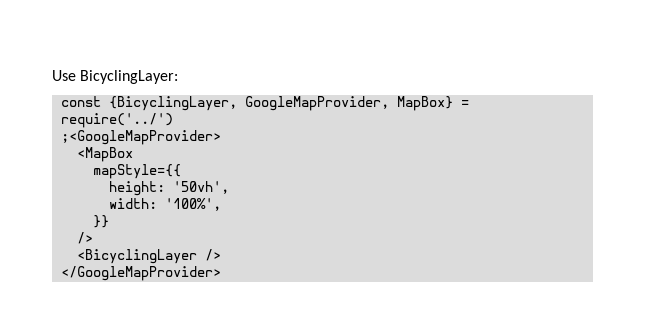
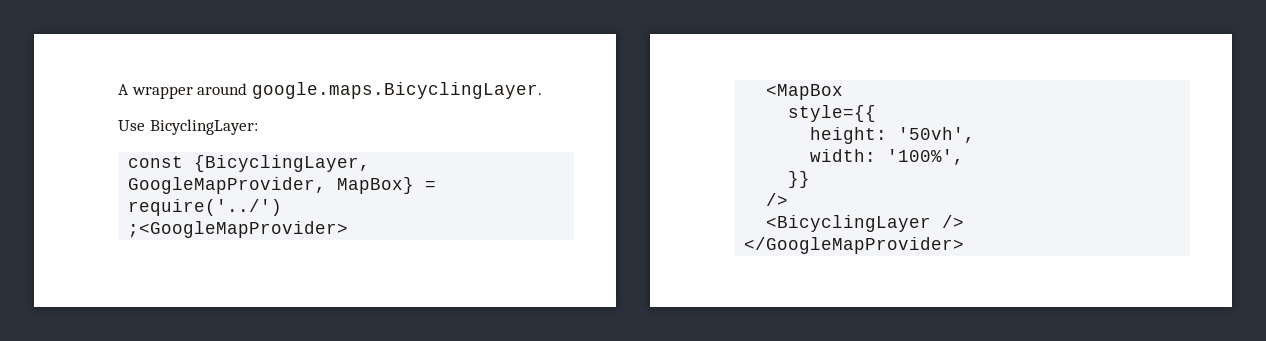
+ A wrapper around google.maps.BicyclingLayer.
- mapStyle={{
+ style={{

